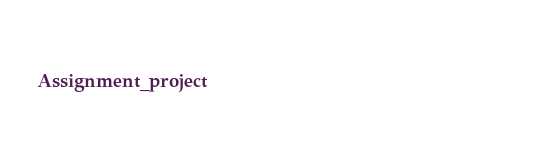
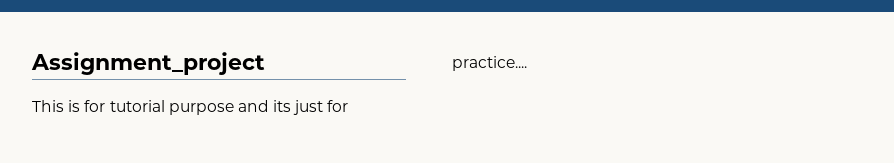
+ This is for tutorial purpose and its just for practice....

